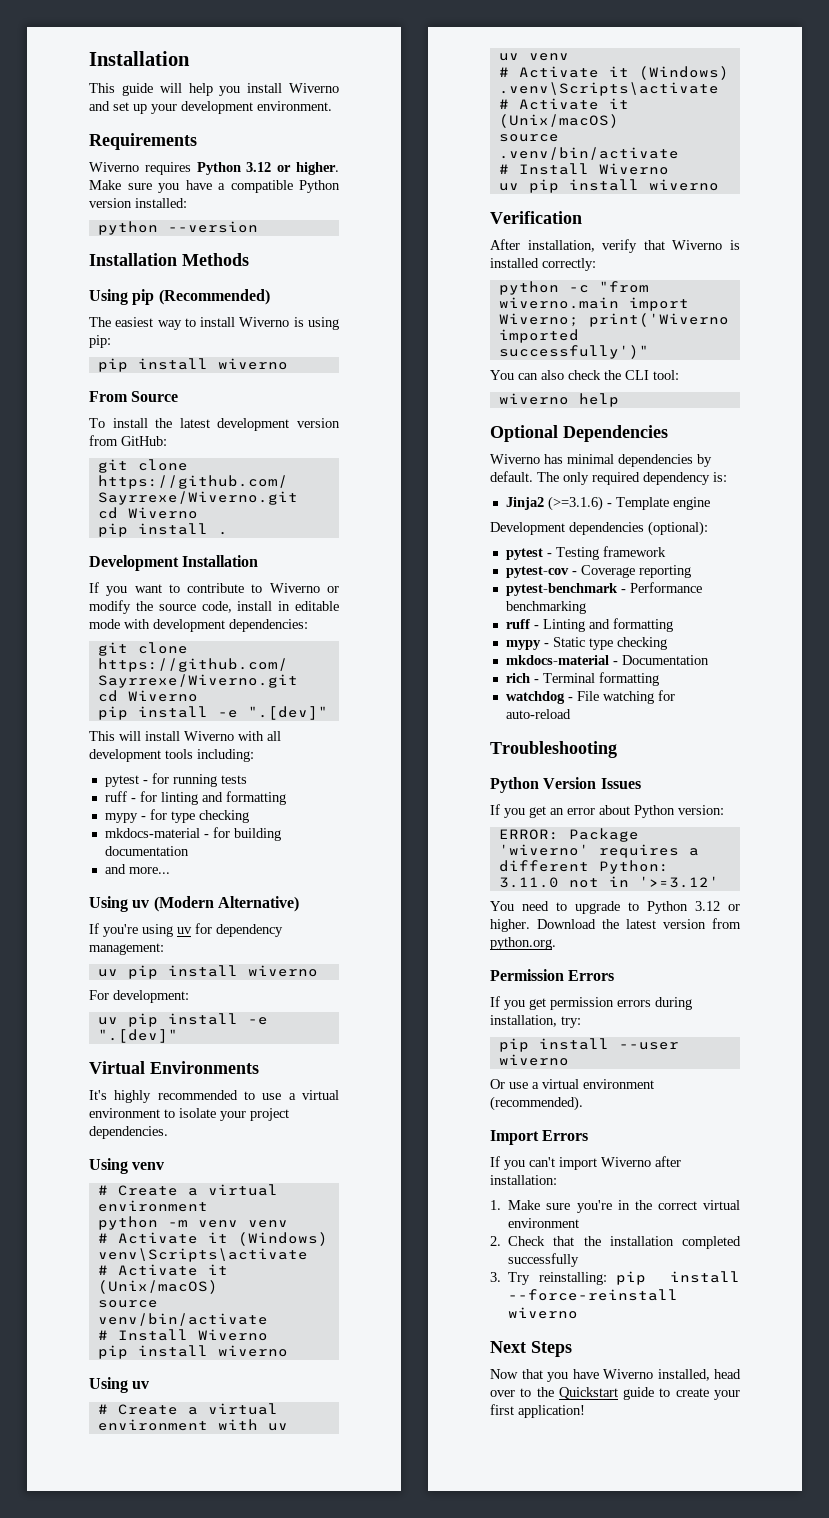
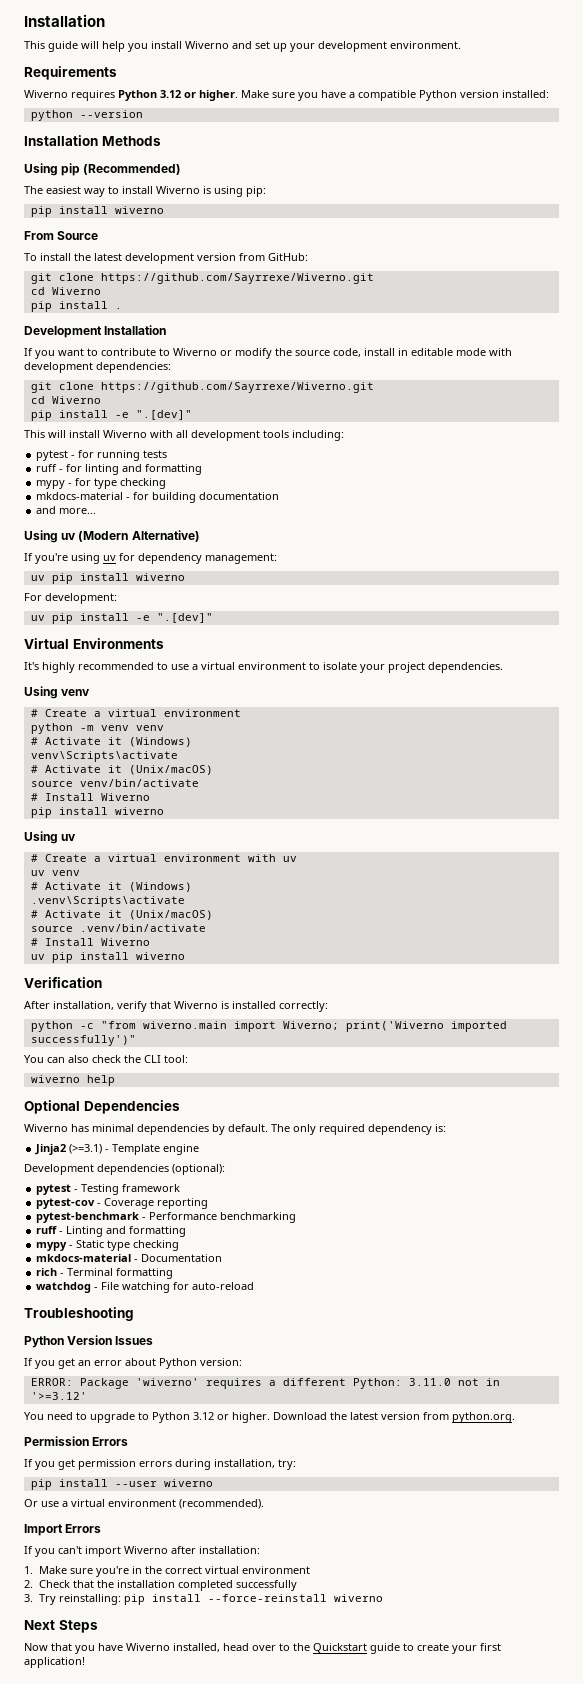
- Jinja2 (>=3.1.6) - Template engine
+ Jinja2 (>=3.1) - Template engine

